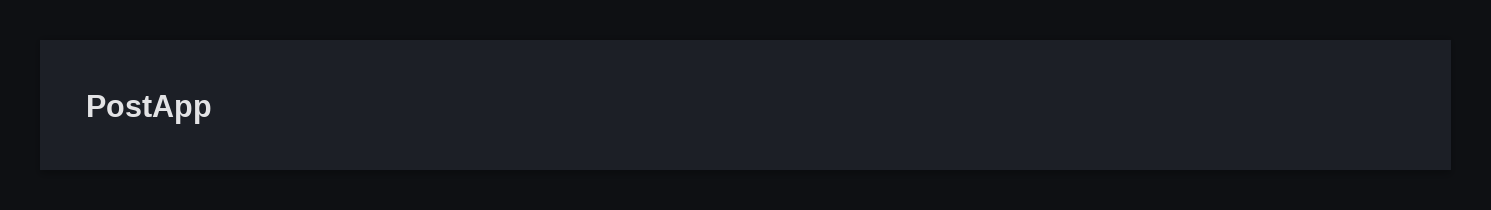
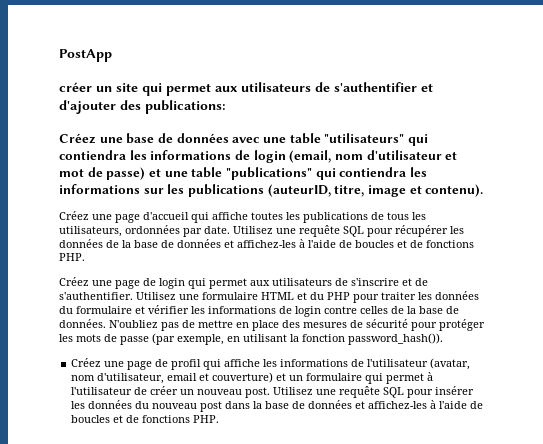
+ créer un site qui permet aux utilisateurs de s'authentifier et d'ajouter des publications:
+ Créez une base de données avec une table "utilisateurs" qui contiendra les informations de login (email, nom d'utilisateur et mot de passe) et une table "publications" qui contiendra les informations sur les publications (auteurID, titre, image et contenu).
+ Créez une page d'accueil qui affiche toutes les publications de tous les utilisateurs, ordonnées par date. Utilisez une requête SQL pour récupérer les données de la base de données et affichez-les à l'aide de boucles et de fonctions PHP.
+ Créez une page de login qui permet aux utilisateurs de s'inscrire et de s'authentifier. Utilisez une formulaire HTML et du PHP pour traiter les données du formulaire et vérifier les informations de login contre celles de la base de données. N'oubliez pas de mettre en place des mesures de sécurité pour protéger les mots de passe (par exemple, en utilisant la fonction password_hash()).
+ Créez une page de profil qui affiche les informations de l'utilisateur (avatar, nom d'utilisateur, email et couverture) et un formulaire qui permet à l'utilisateur de créer un nouveau post. Utilisez une requête SQL pour insérer les données du nouveau post dans la base de données et affichez-les à l'aide de boucles et de fonctions PHP.

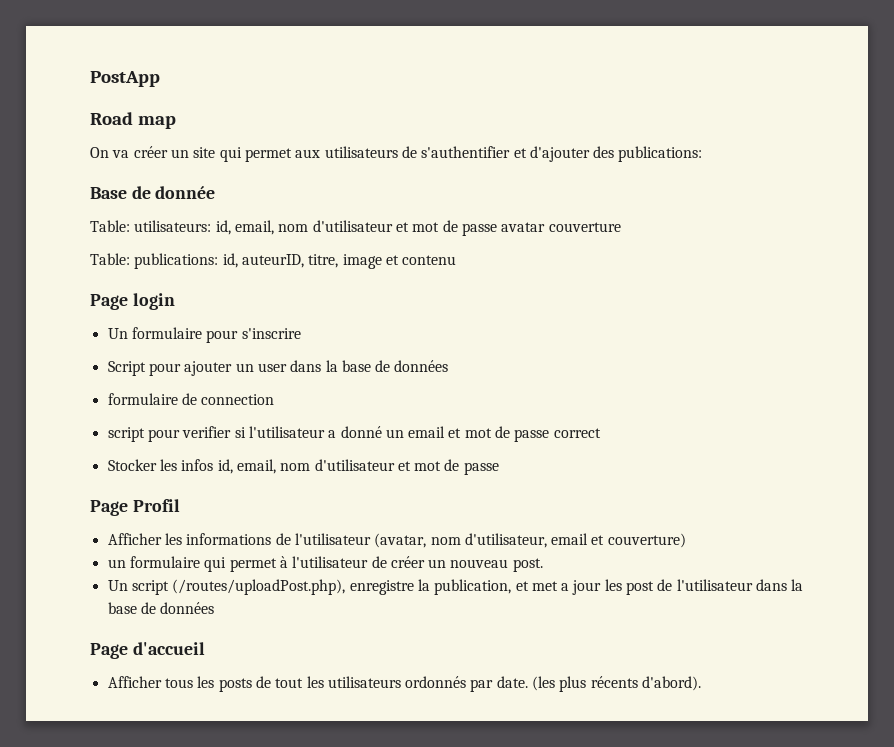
- créer un site qui permet aux utilisateurs de s'authentifier et d'ajouter des publications:
+ Road map
+ On va créer un site qui permet aux utilisateurs de s'authentifier et d'ajouter des publications:
- Créez une base de données avec une table "utilisateurs" qui contiendra les informations de login (email, nom d'utilisateur et mot de passe) et une table "publications" qui contiendra les informations sur les publications (auteurID, titre, image et contenu).
- Créez une page d'accueil qui affiche toutes les publications de tous les utilisateurs, ordonnées par date. Utilisez une requête SQL pour récupérer les données de la base de données et affichez-les à l'aide de boucles et de fonctions PHP.
- Créez une page de login qui permet aux utilisateurs de s'inscrire et de s'authentifier. Utilisez une formulaire HTML et du PHP pour traiter les données du formulaire et vérifier les informations de login contre celles de la base de données. N'oubliez pas de mettre en place des mesures de sécurité pour protéger les mots de passe (par exemple, en utilisant la fonction password_hash()).
- Créez une page de profil qui affiche les informations de l'utilisateur (avatar, nom d'utilisateur, email et couverture) et un formulaire qui permet à l'utilisateur de créer un nouveau post. Utilisez une requête SQL pour insérer les données du nouveau post dans la base de données et affichez-les à l'aide de boucles et de fonctions PHP.
+ Base de donnée
+ Table: utilisateurs: id, email, nom d'utilisateur et mot de passe avatar couverture
+ Table: publications: id, auteurID, titre, image et contenu
+ Page login
+ Un formulaire pour s'inscrire
+ Script pour ajouter un user dans la base de données
+ formulaire de connection
+ script pour verifier si l'utilisateur a donné un email et mot de passe correct
+ Stocker les infos id, email, nom d'utilisateur et mot de passe
+ Page Profil
+ Afficher les informations de l'utilisateur (avatar, nom d'utilisateur, email et couverture)
+ un formulaire qui permet à l'utilisateur de créer un nouveau post.
+ Un script (/routes/uploadPost.php), enregistre la publication, et met a jour les post de l'utilisateur dans la base de données
+ Page d'accueil
+ Afficher tous les posts de tout les utilisateurs ordonnés par date. (les plus récents d'abord).

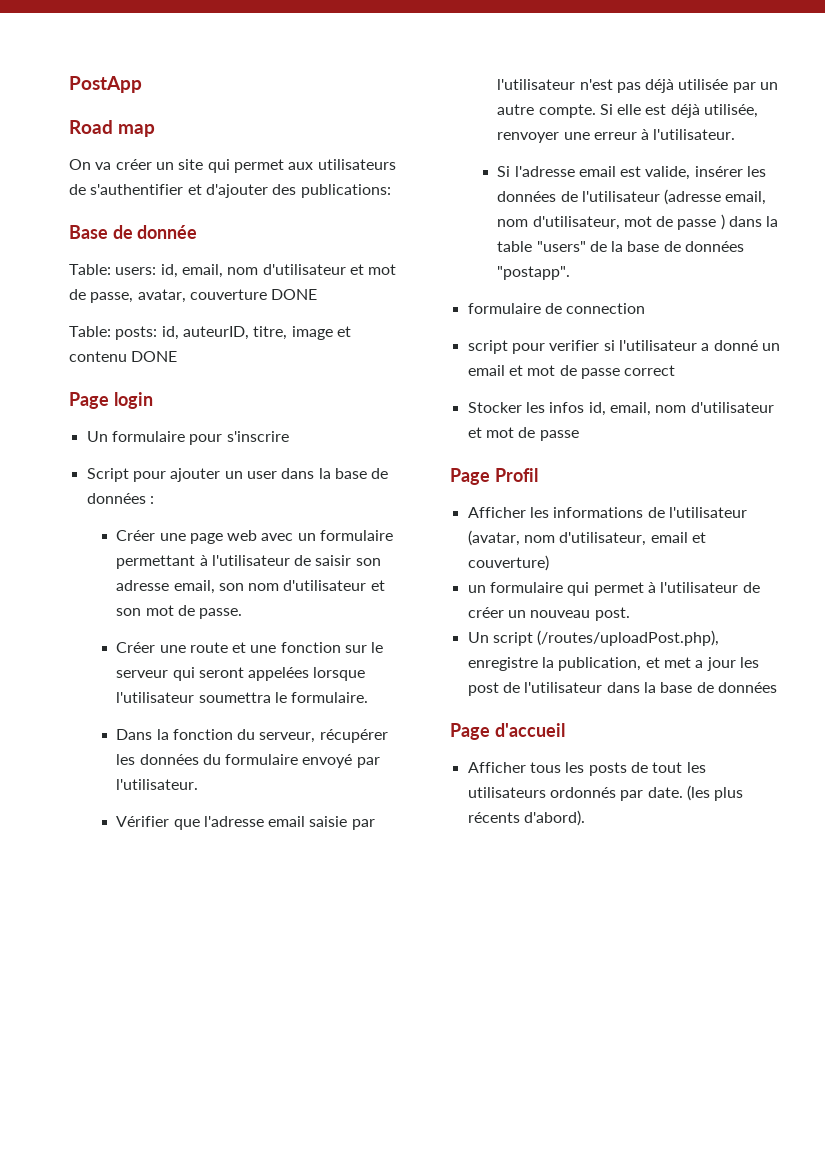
- Table: utilisateurs: id, email, nom d'utilisateur et mot de passe avatar couverture
- Table: publications: id, auteurID, titre, image et contenu
+ Table: users: id, email, nom d'utilisateur et mot de passe, avatar, couverture DONE
+ Table: posts: id, auteurID, titre, image et contenu DONE
- Script pour ajouter un user dans la base de données
+ Script pour ajouter un user dans la base de données :
+ Créer une page web avec un formulaire permettant à l'utilisateur de saisir son adresse email, son nom d'utilisateur et son mot de passe.
+ Créer une route et une fonction sur le serveur qui seront appelées lorsque l'utilisateur soumettra le formulaire.
+ Dans la fonction du serveur, récupérer les données du formulaire envoyé par l'utilisateur.
+ Vérifier que l'adresse email saisie par l'utilisateur n'est pas déjà utilisée par un autre compte. Si elle est déjà utilisée, renvoyer une erreur à l'utilisateur.
+ Si l'adresse email est valide, insérer les données de l'utilisateur (adresse email, nom d'utilisateur, mot de passe ) dans la table "users" de la base de données "postapp".

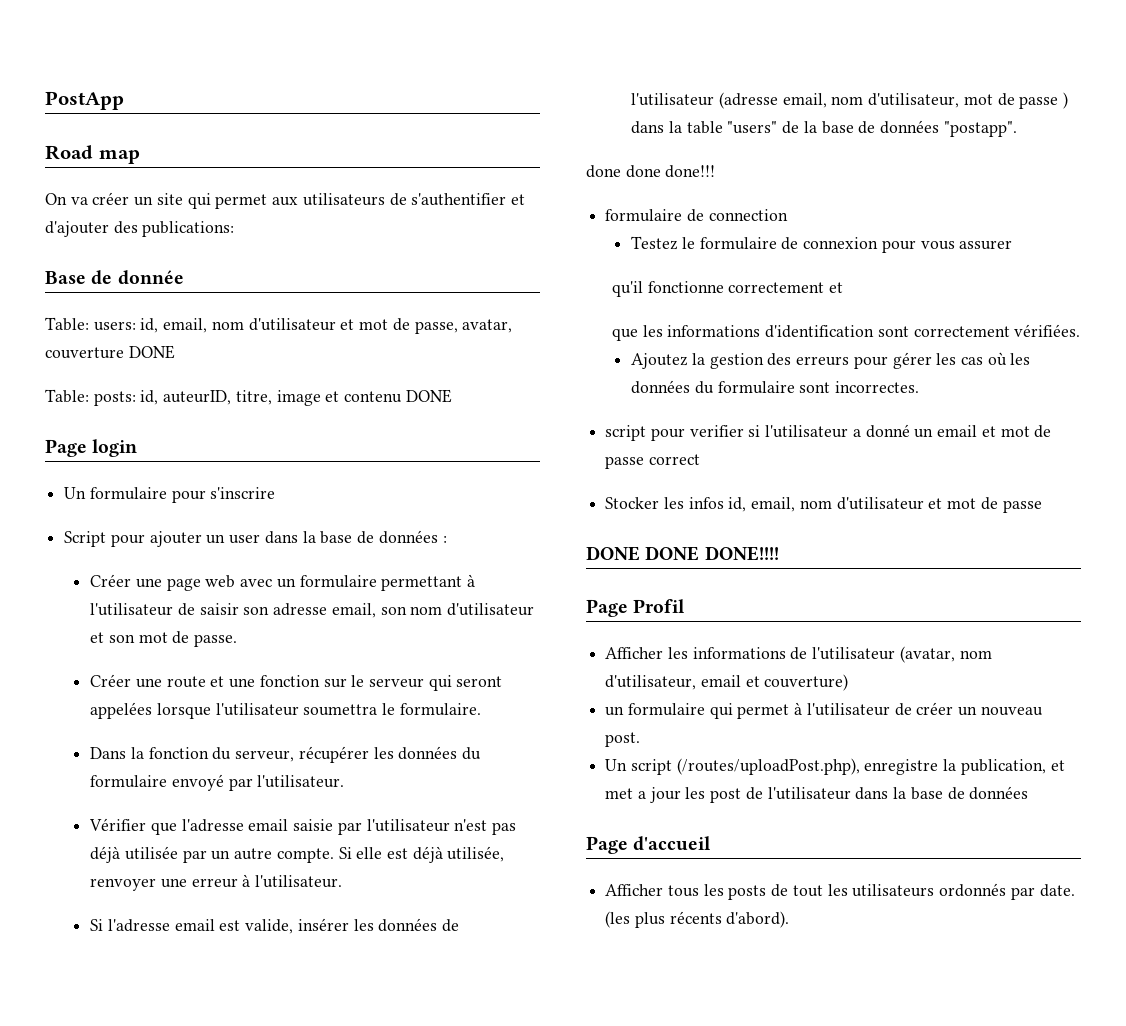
+ done done done!!!
+ Testez le formulaire de connexion pour vous assurer
+ qu'il fonctionne correctement et
+ que les informations d'identification sont correctement vérifiées.
+ Ajoutez la gestion des erreurs pour gérer les cas où les données du formulaire sont incorrectes.
+ DONE DONE DONE!!!!

